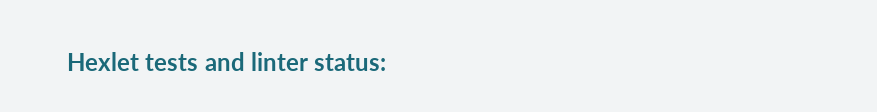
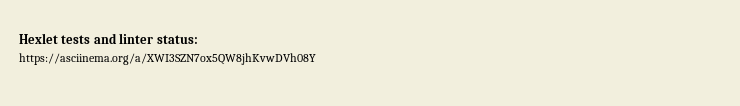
+ https://asciinema.org/a/XWI3SZN7ox5QW8jhKvwDVh08Y

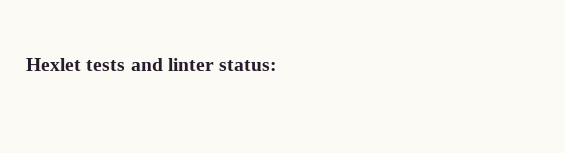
- https://asciinema.org/a/XWI3SZN7ox5QW8jhKvwDVh08Y

